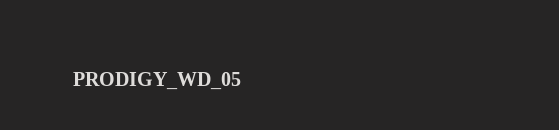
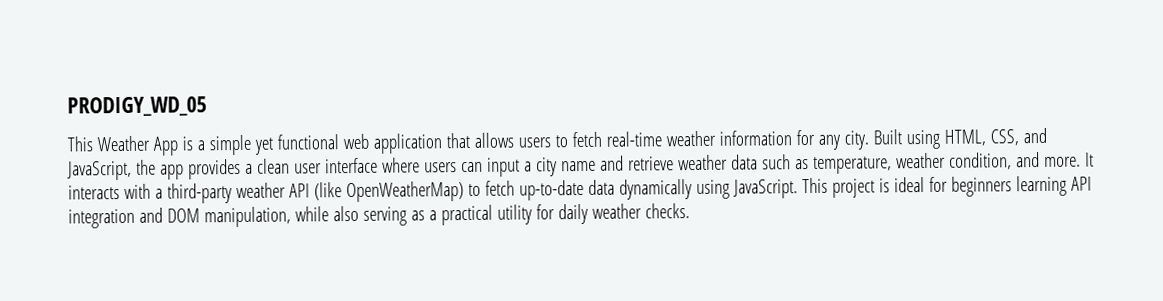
+ This Weather App is a simple yet functional web application that allows users to fetch real-time weather information for any city. Built using HTML, CSS, and JavaScript, the app provides a clean user interface where users can input a city name and retrieve weather data such as temperature, weather condition, and more. It interacts with a third-party weather API (like OpenWeatherMap) to fetch up-to-date data dynamically using JavaScript. This project is ideal for beginners learning API integration and DOM manipulation, while also serving as a practical utility for daily weather checks.

